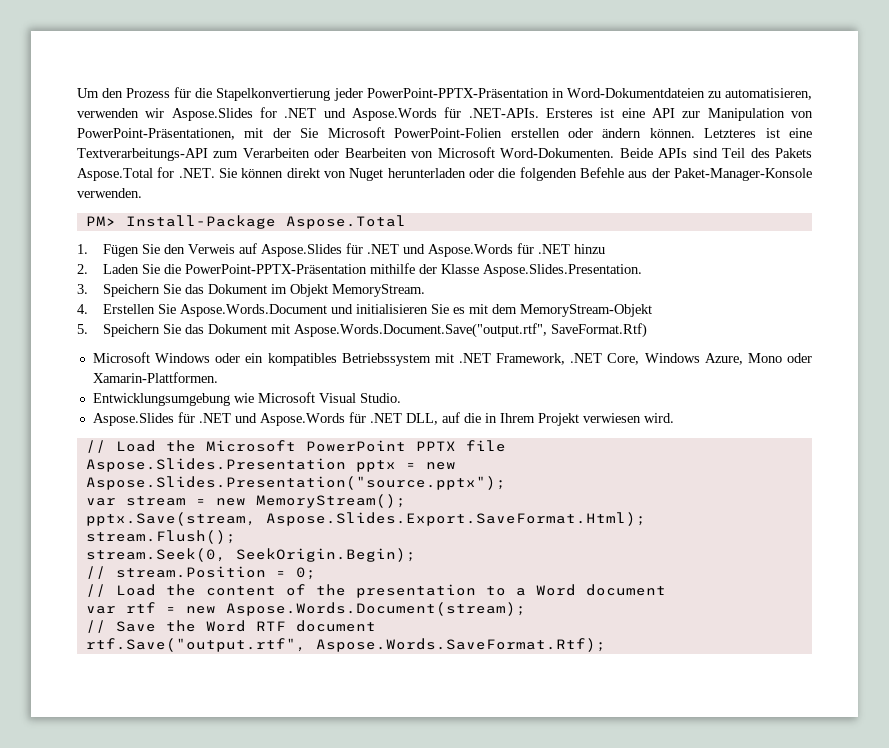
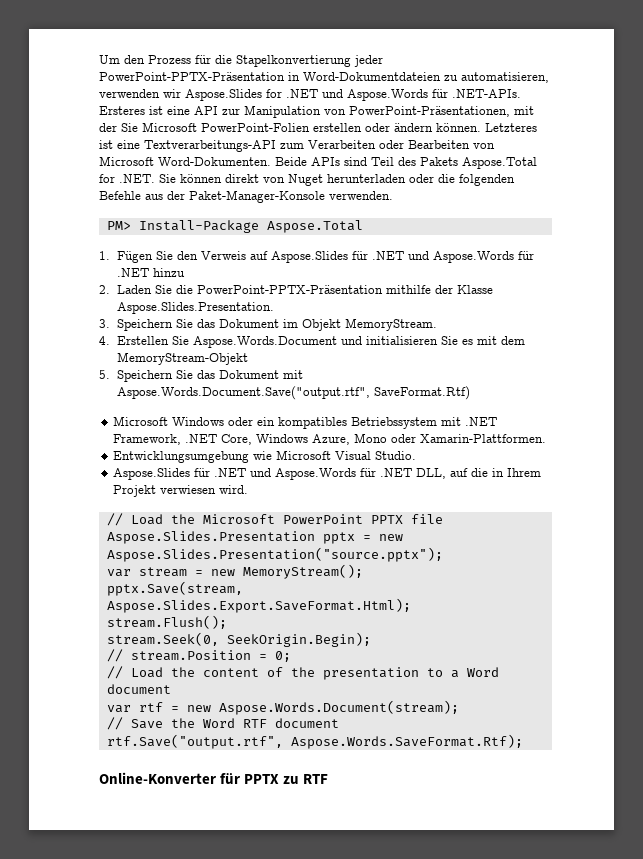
+ Online-Konverter für PPTX zu RTF

